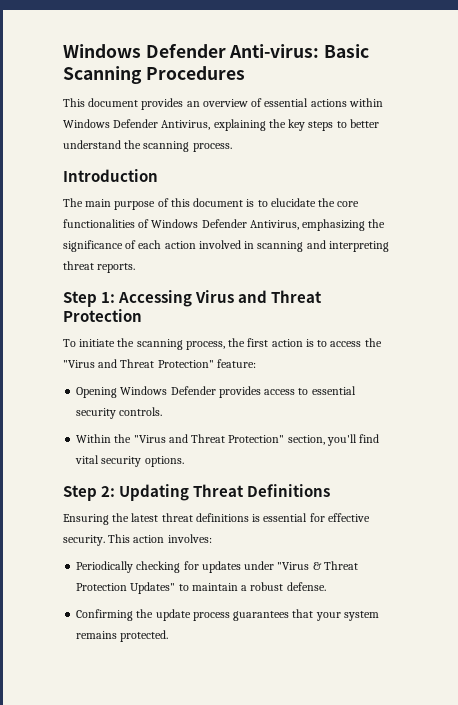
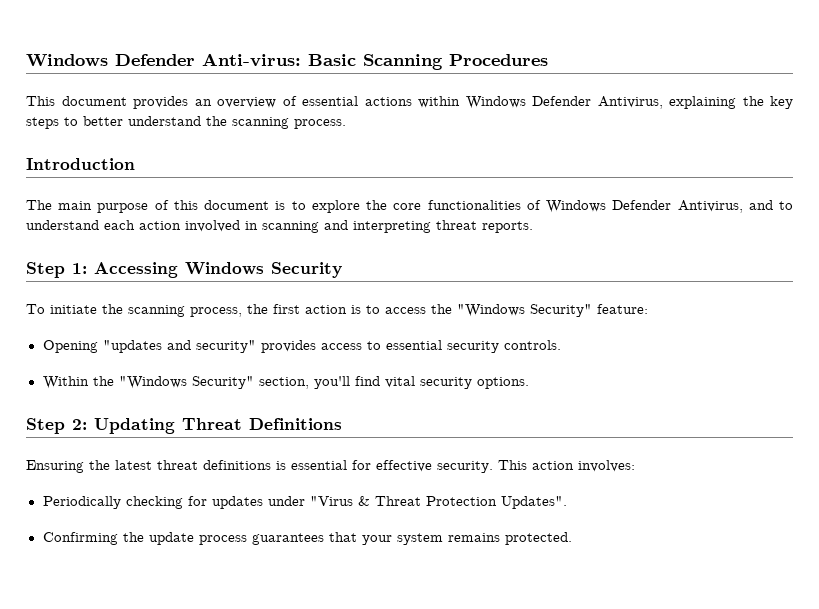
- The main purpose of this document is to elucidate the core functionalities of Windows Defender Antivirus, emphasizing the significance of each action involved in scanning and interpreting threat reports.
+ The main purpose of this document is to explore the core functionalities of Windows Defender Antivirus, and to understand each action involved in scanning and interpreting threat reports.
- Step 1: Accessing Virus and Threat Protection
+ Step 1: Accessing Windows Security
- To initiate the scanning process, the first action is to access the "Virus and Threat Protection" feature:
+ To initiate the scanning process, the first action is to access the "Windows Security" feature:
- Opening Windows Defender provides access to essential security controls.
+ Opening "updates and security" provides access to essential security controls.
- Within the "Virus and Threat Protection" section, you'll find vital security options.
+ Within the "Windows Security" section, you'll find vital security options.
- Periodically checking for updates under "Virus & Threat Protection Updates" to maintain a robust defense.
+ Periodically checking for updates under "Virus & Threat Protection Updates".

